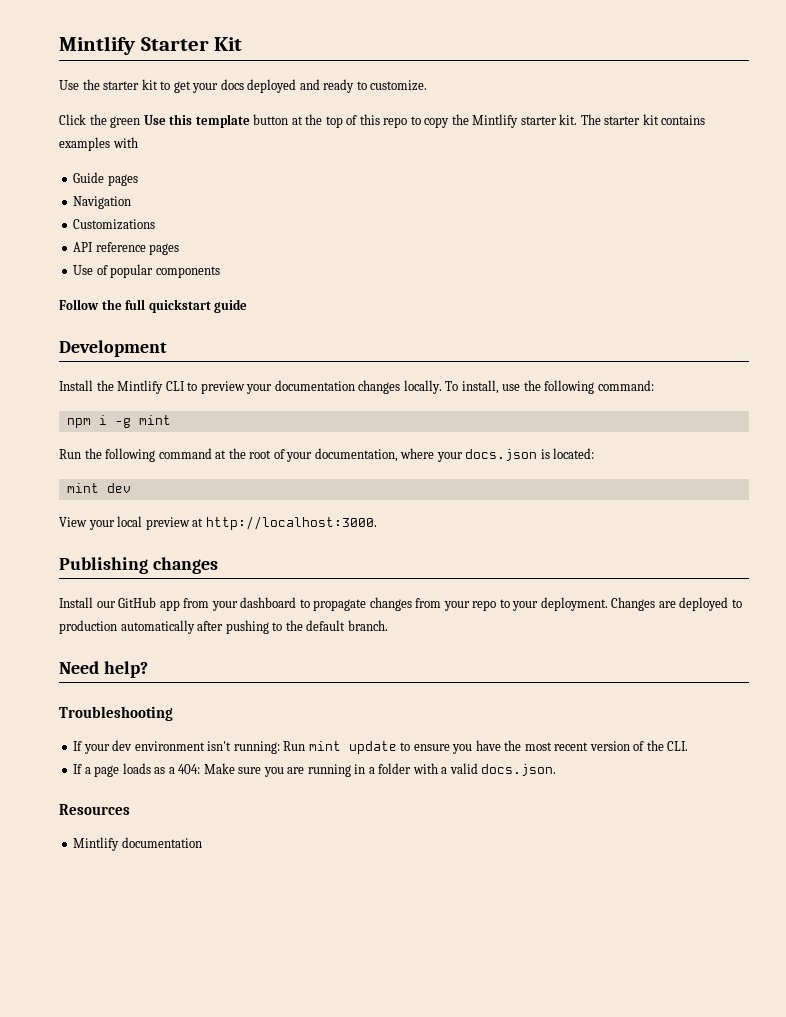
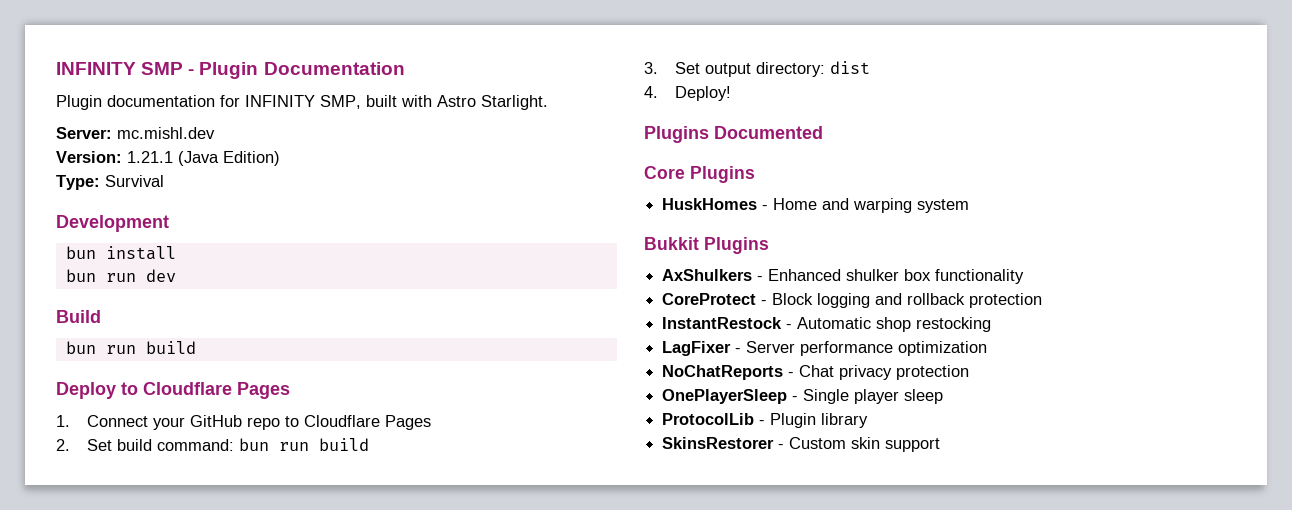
- Mintlify Starter Kit
- Use the starter kit to get your docs deployed and ready to customize.
- Click the green Use this template button at the top of this repo to copy the Mintlify starter kit. The starter kit contains examples with
- Guide pages
- Navigation
- Customizations
- API reference pages
- Use of popular components
- Follow the full quickstart guide
+ INFINITY SMP - Plugin Documentation
+ Plugin documentation for INFINITY SMP, built with Astro Starlight.
+ Server: mc.mishl.dev
+ Version: 1.21.1 (Java Edition)
+ Type: Survival
  Development
- Install the Mintlify CLI to preview your documentation changes locally. To install, use the following command:
- npm i -g mint
- Run the following command at the root of your documentation, where your docs.json is located:
- mint dev
- View your local preview at http://localhost:3000.
- Publishing changes
- Install our GitHub app from your dashboard to propagate changes from your repo to your deployment. Changes are deployed to production automatically after pushing to the default branch.
- Need help?
- Troubleshooting
- If your dev environment isn't running: Run mint update to ensure you have the most recent version of the CLI.
- If a page loads as a 404: Make sure you are running in a folder with a valid docs.json.
- Resources
- Mintlify documentation
+ bun install
+ bun run dev
+ Build
+ bun run build
+ Deploy to Cloudflare Pages
+ 1. Connect your GitHub repo to Cloudflare Pages
+ 2. Set build command: bun run build
+ 3. Set output directory: dist
+ 4. Deploy!
+ Plugins Documented
+ Core Plugins
+ HuskHomes - Home and warping system
+ Bukkit Plugins
+ AxShulkers - Enhanced shulker box functionality
+ CoreProtect - Block logging and rollback protection
+ InstantRestock - Automatic shop restocking
+ LagFixer - Server performance optimization
+ NoChatReports - Chat privacy protection
+ OnePlayerSleep - Single player sleep
+ ProtocolLib - Plugin library
+ SkinsRestorer - Custom skin support

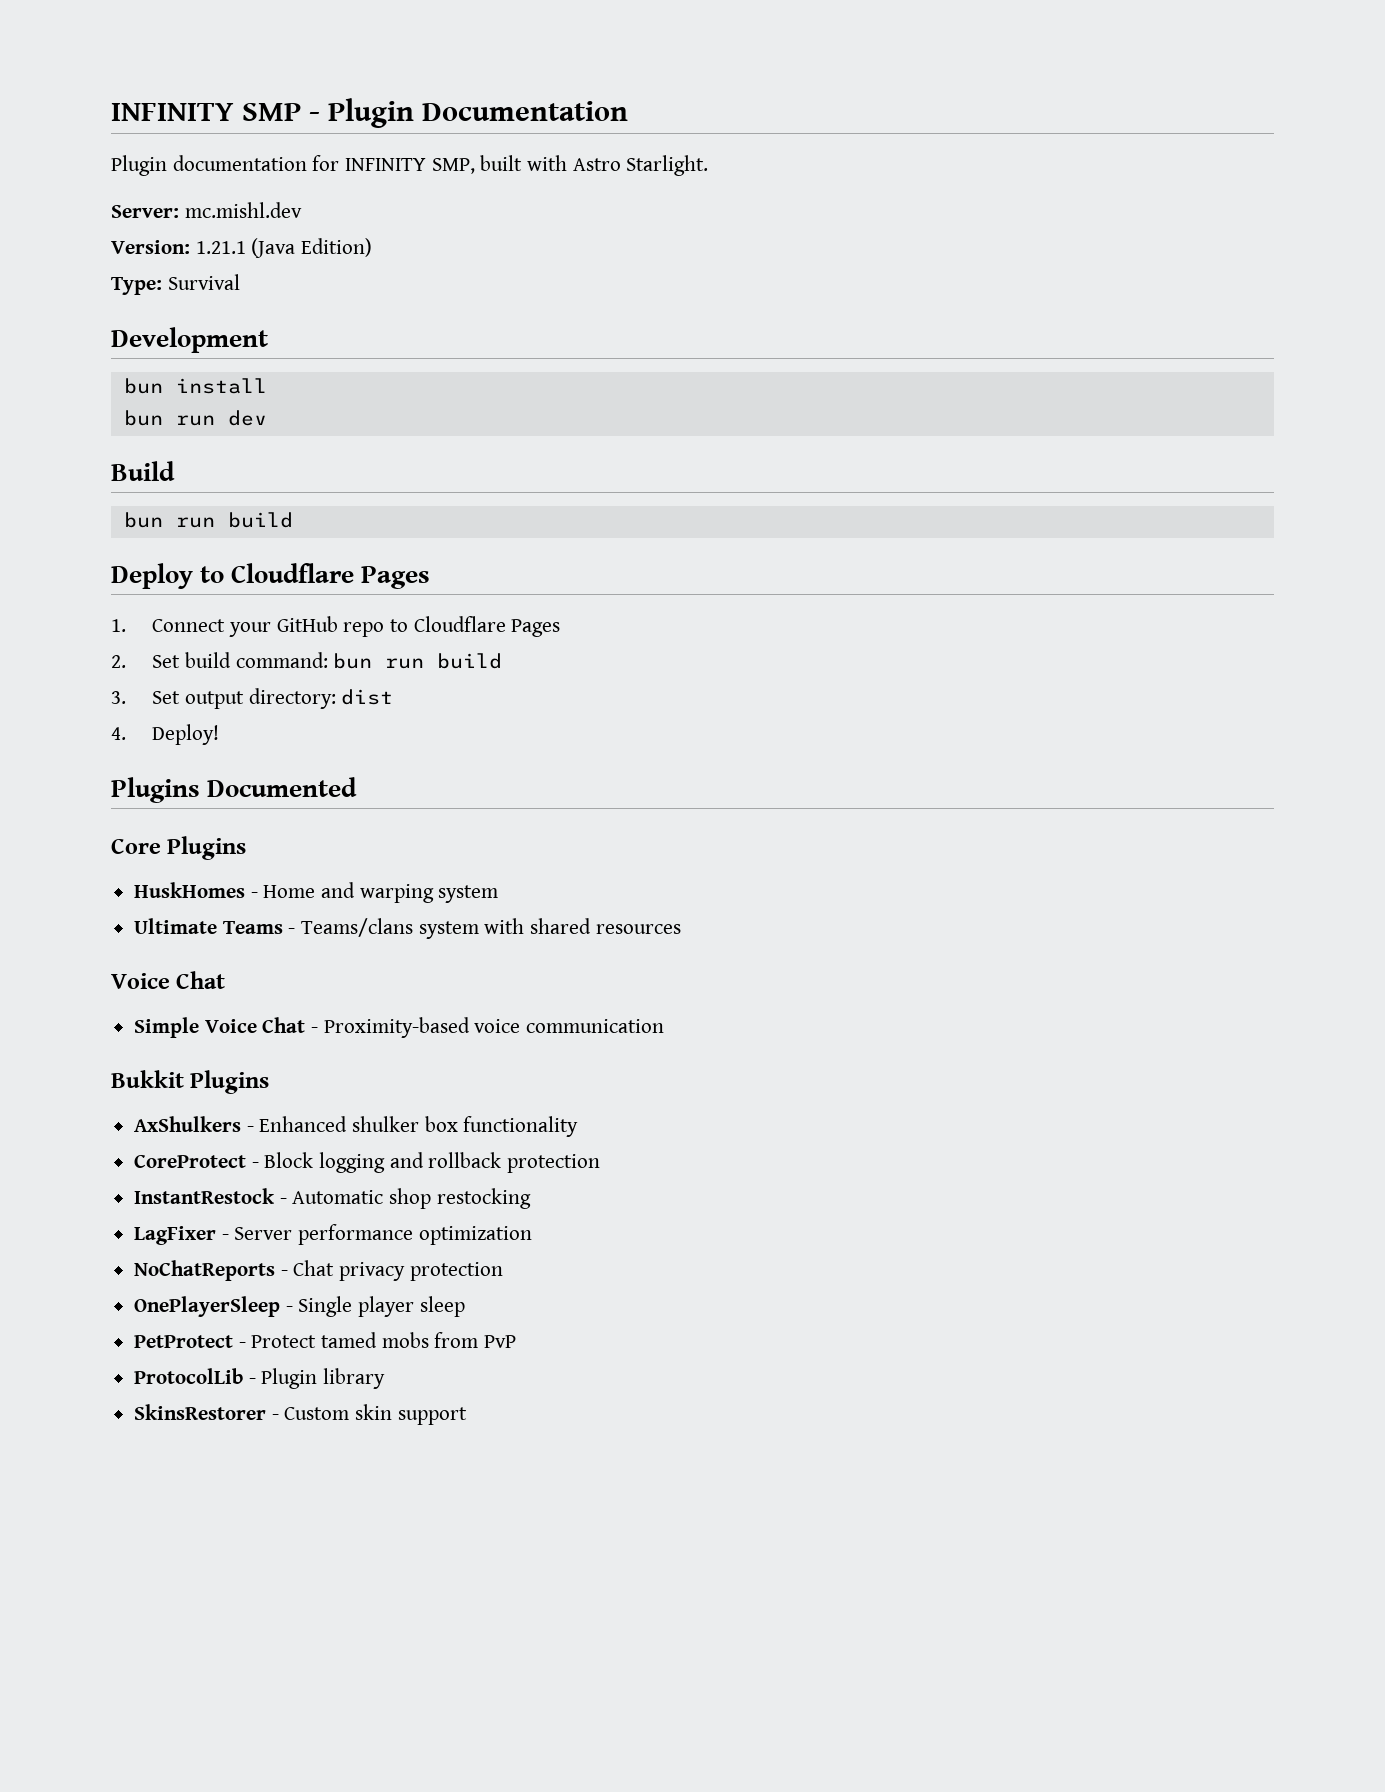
+ Ultimate Teams - Teams/clans system with shared resources
+ Voice Chat
+ Simple Voice Chat - Proximity-based voice communication
+ PetProtect - Protect tamed mobs from PvP

